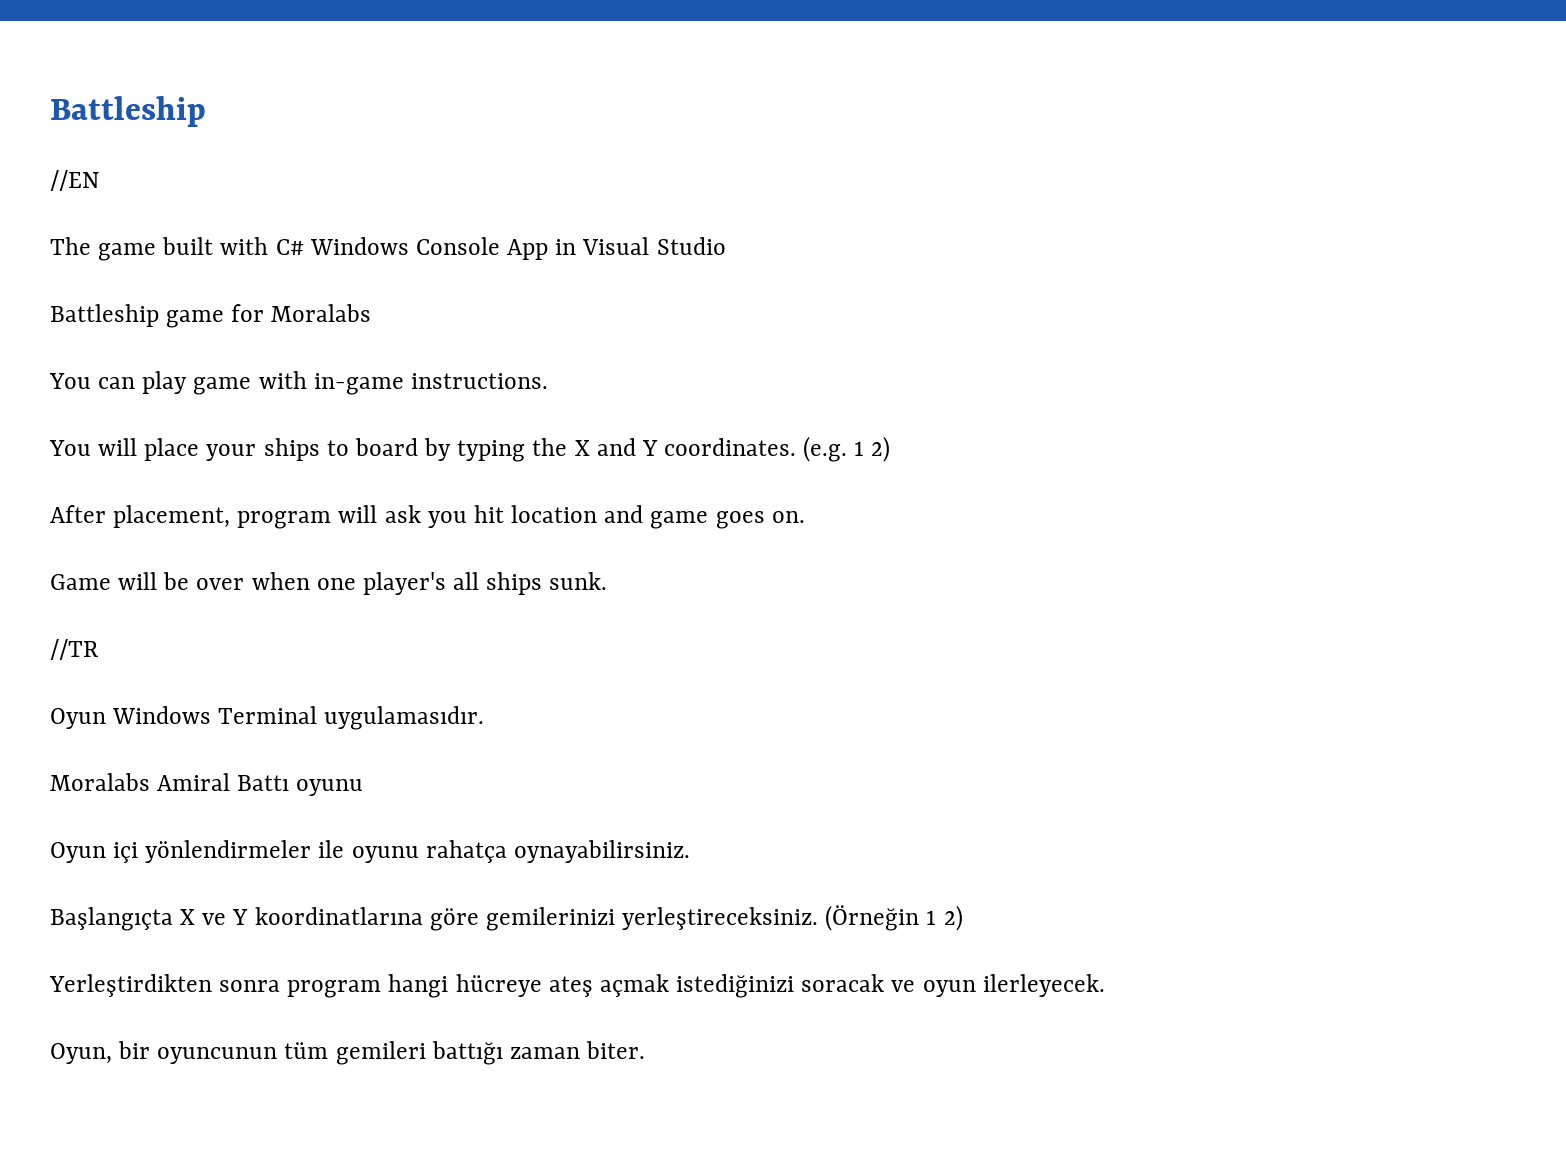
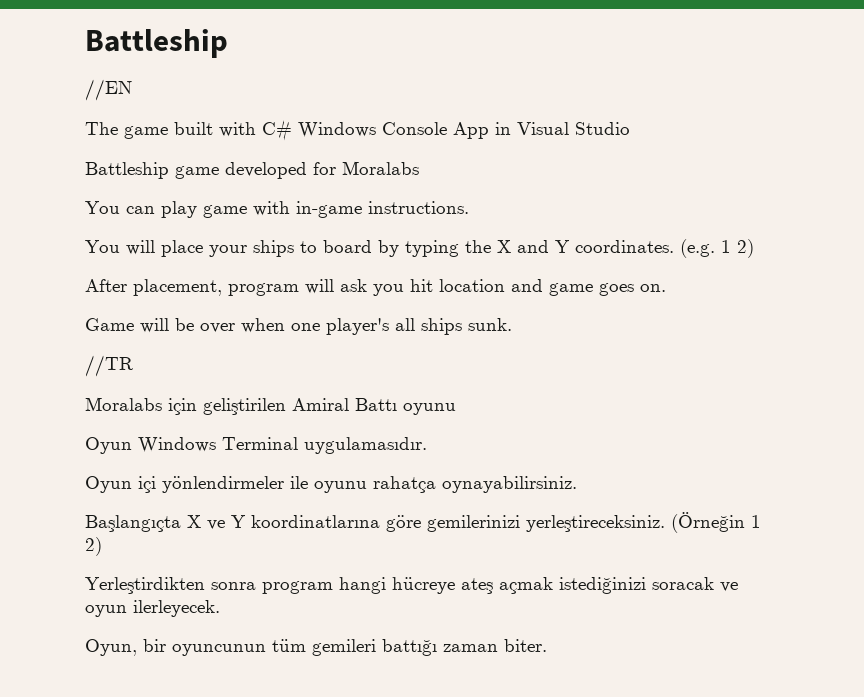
- Battleship game for Moralabs
+ Battleship game developed for Moralabs
+ Moralabs için geliştirilen Amiral Battı oyunu
- Moralabs Amiral Battı oyunu

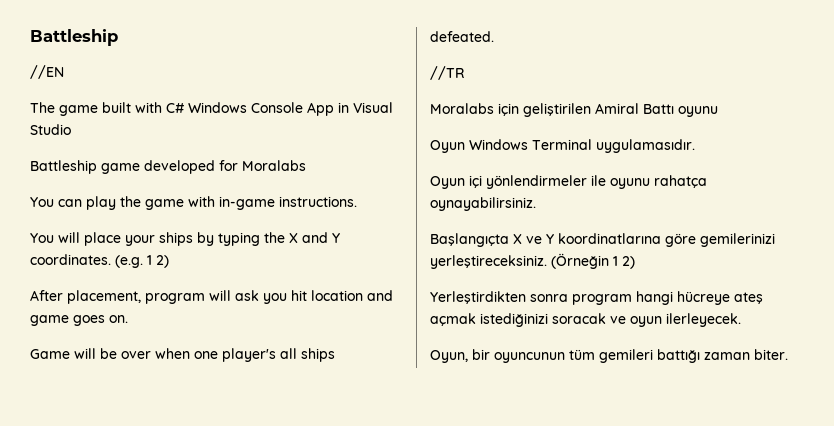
- You can play game with in-game instructions.
+ You can play the game with in-game instructions.
- You will place your ships to board by typing the X and Y coordinates.
+ You will place your ships by typing the X and Y coordinates.
- Game will be over when one player's all ships sunk.
+ Game will be over when one player's all ships defeated.

